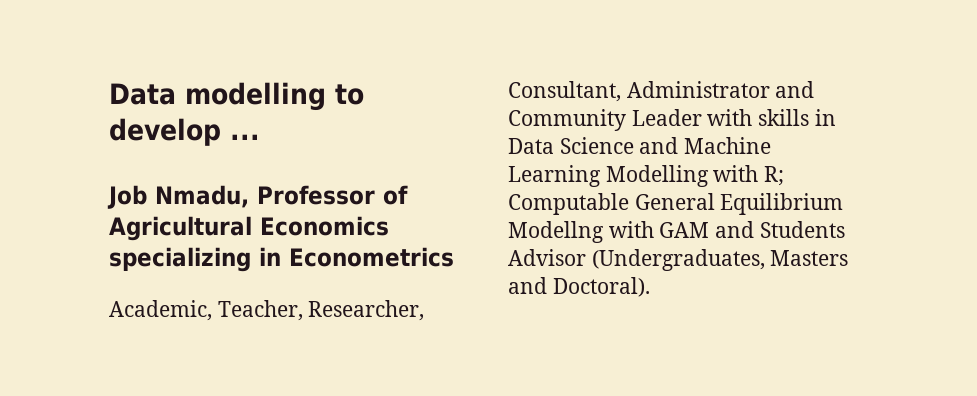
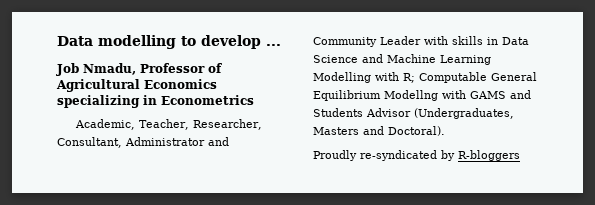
- Academic, Teacher, Researcher, Consultant, Administrator and Community Leader with skills in Data Science and Machine Learning Modelling with R; Computable General Equilibrium Modellng with GAM and Students Advisor (Undergraduates, Masters and Doctoral).
+ Academic, Teacher, Researcher, Consultant, Administrator and Community Leader with skills in Data Science and Machine Learning Modelling with R; Computable General Equilibrium Modellng with GAMS and Students Advisor (Undergraduates, Masters and Doctoral).
+ Proudly re-syndicated by R-bloggers

